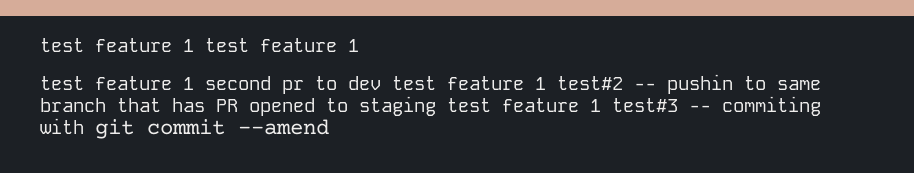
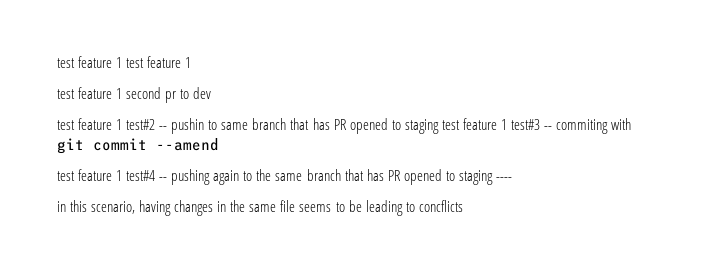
- test feature 1 second pr to dev test feature 1 test#2 -- pushin to same branch that has PR opened to staging test feature 1 test#3 -- commiting with git commit --amend
+ test feature 1 second pr to dev
+ test feature 1 test#2 -- pushin to same branch that has PR opened to staging test feature 1 test#3 -- commiting with git commit --amend
+ test feature 1 test#4 -- pushing again to the same branch that has PR opened to staging ----
+ in this scenario, having changes in the same file seems to be leading to concflicts

